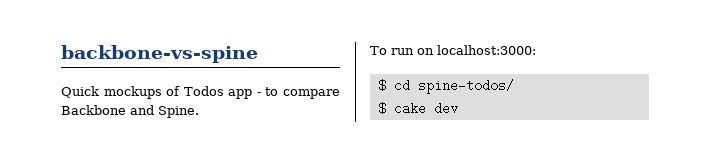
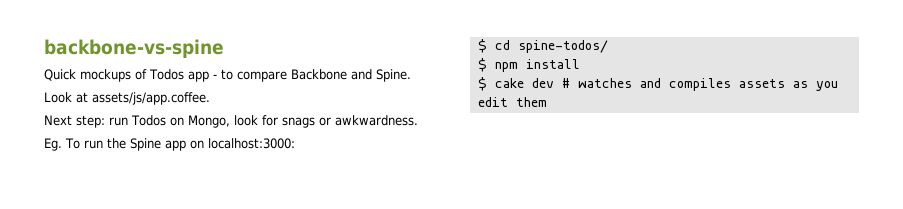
- To run on localhost:3000:
+ Look at assets/js/app.coffee.
+ Next step: run Todos on Mongo, look for snags or awkwardness.
+ Eg. To run the Spine app on localhost:3000:
+ $ npm install
- $ cake dev
+ $ cake dev # watches and compiles assets as you edit them

